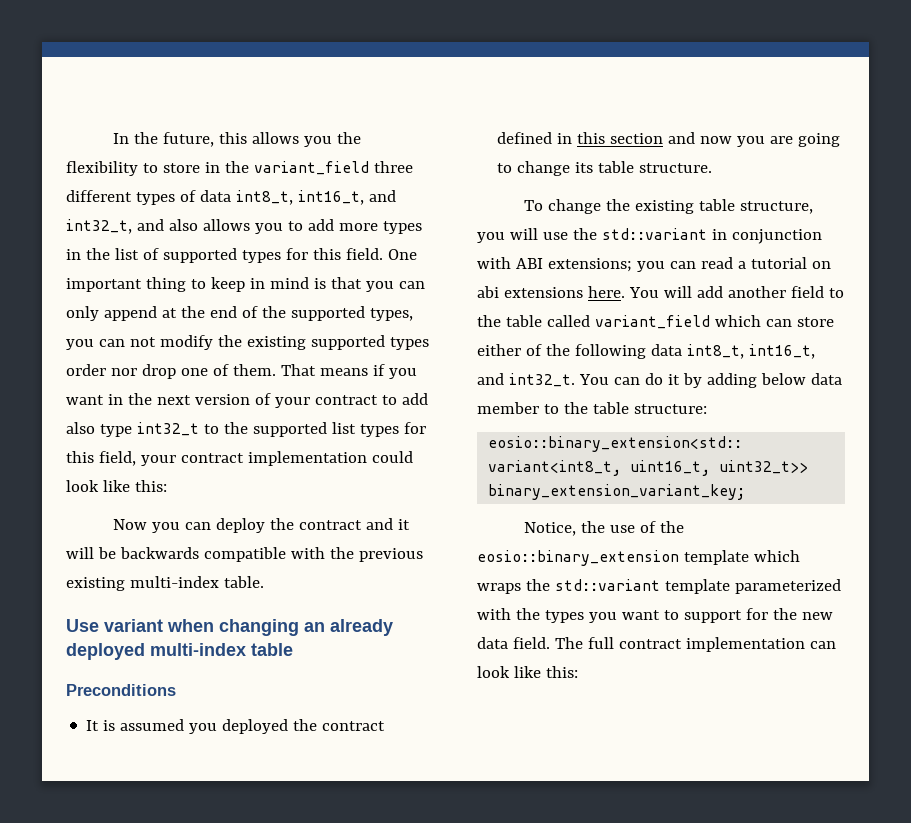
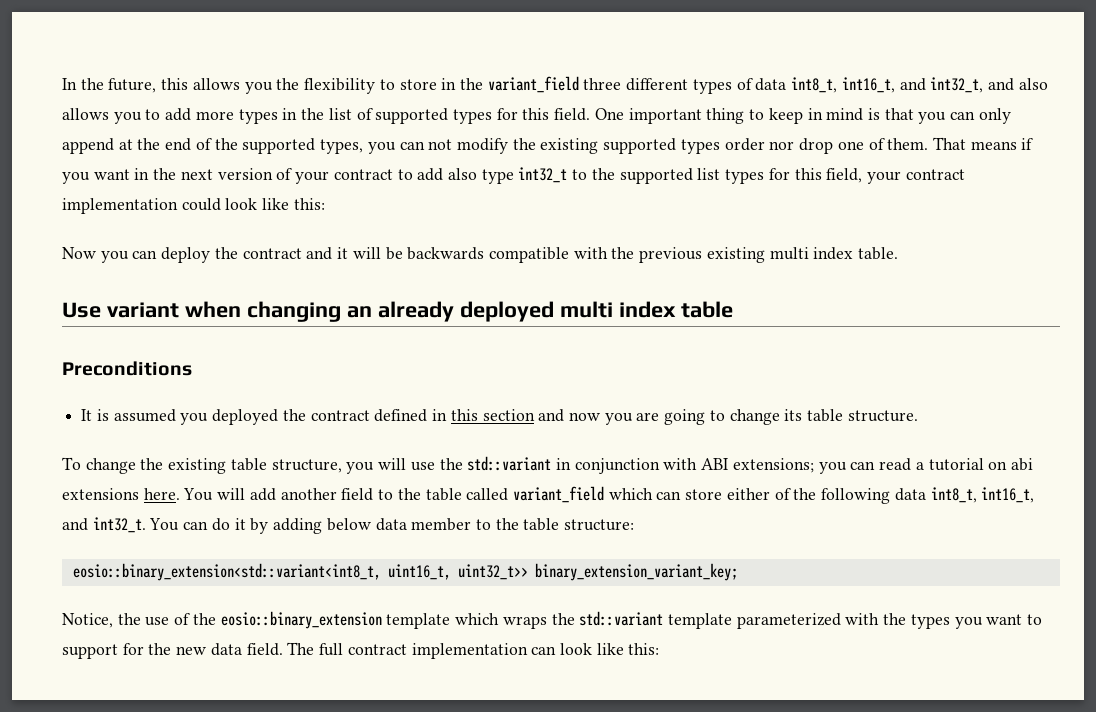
- Now you can deploy the contract and it will be backwards compatible with the previous existing multi-index table.
+ Now you can deploy the contract and it will be backwards compatible with the previous existing multi index table.
- Use variant when changing an already deployed multi-index table
+ Use variant when changing an already deployed multi index table

